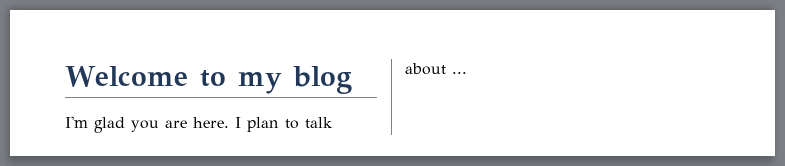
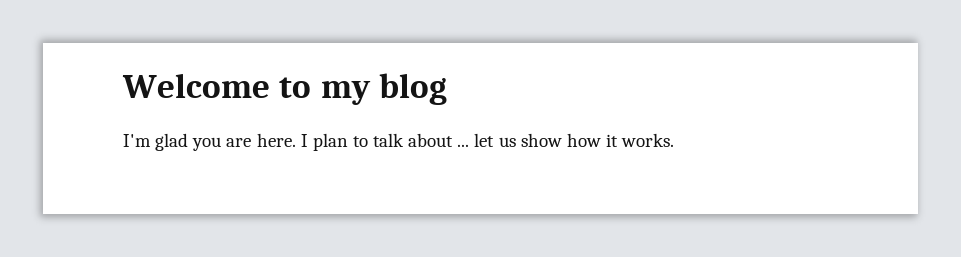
- I plan to talk about ...
+ I plan to talk about ... let us show how it works.

